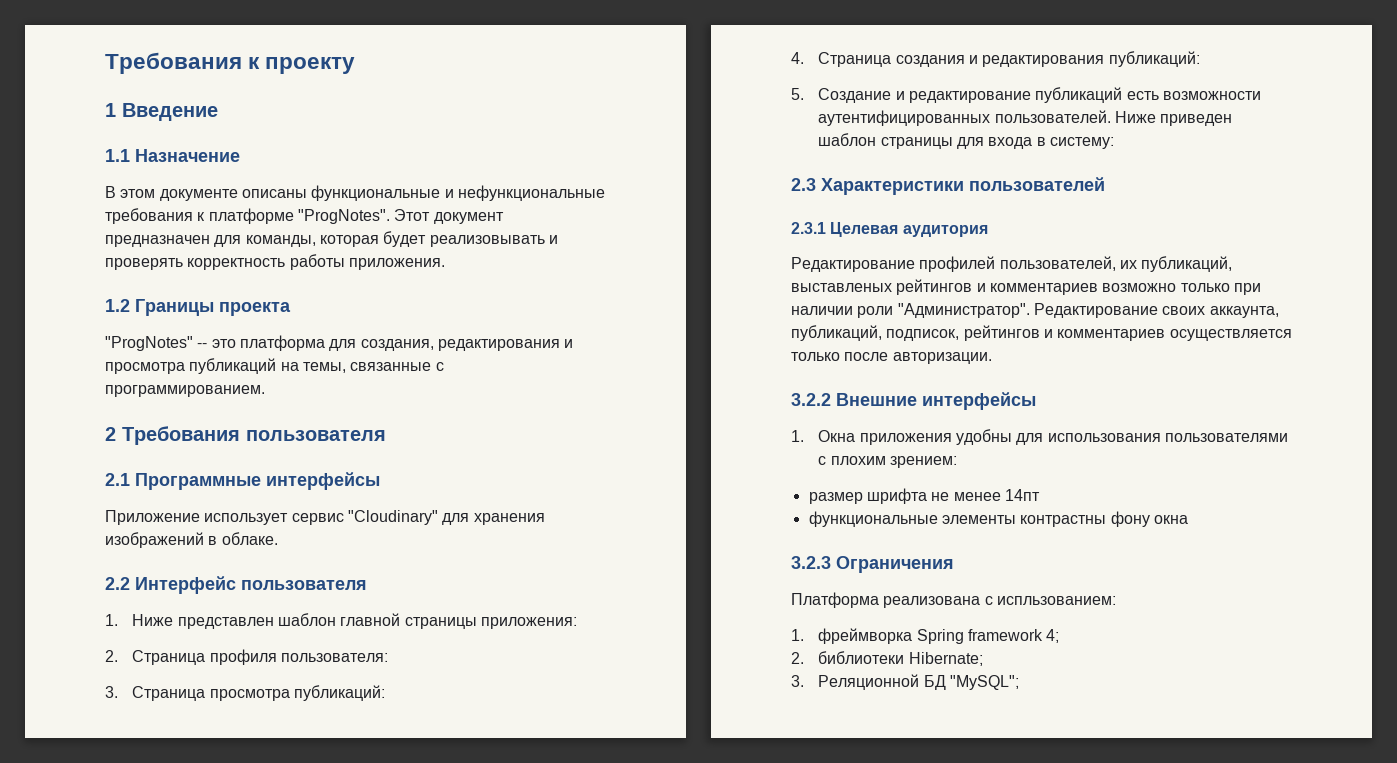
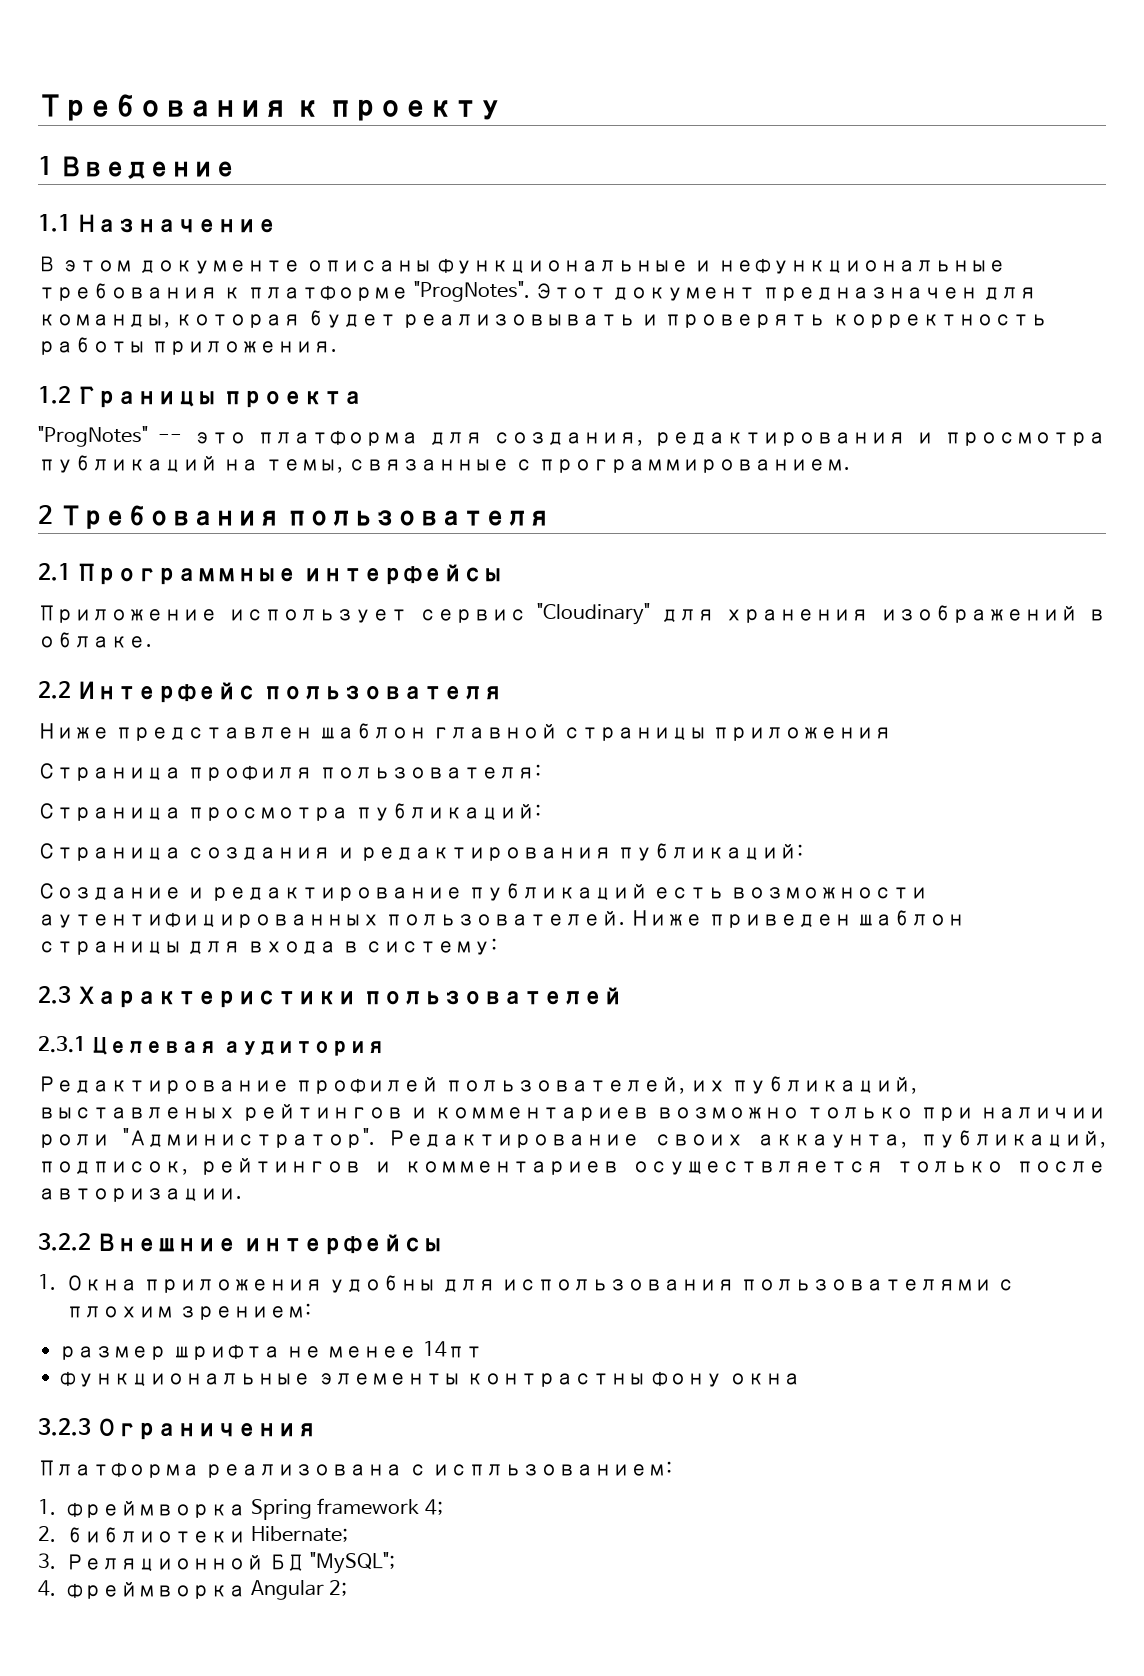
- 1. Ниже представлен шаблон главной страницы приложения:
- 2. Страница профиля пользователя:
+ Ниже представлен шаблон главной страницы приложения
+ Страница профиля пользователя:
- 3. Страница просмотра публикаций:
+ Страница просмотра публикаций:
- 4. Страница создания и редактирования публикаций:
+ Страница создания и редактирования публикаций:
- 5. Создание и редактирование публикаций есть возможности аутентифицированных пользователей.
+ Создание и редактирование публикаций есть возможности аутентифицированных пользователей.
+ 4. фреймворка Angular 2;

